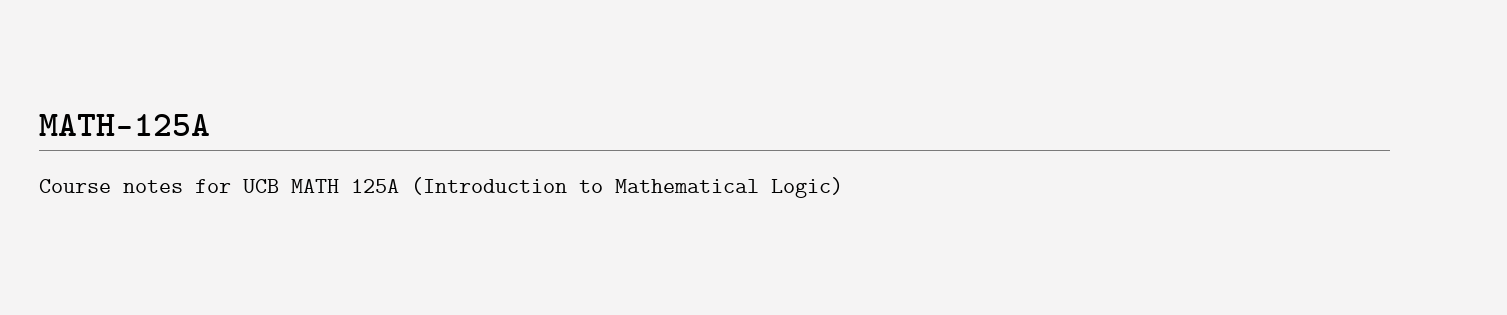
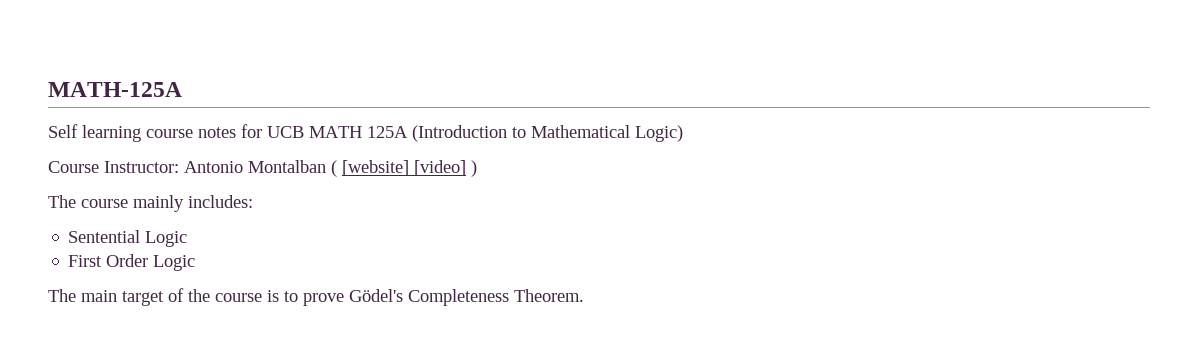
- Course notes for UCB MATH 125A (Introduction to Mathematical Logic)
+ Self learning course notes for UCB MATH 125A (Introduction to Mathematical Logic)
+ Course Instructor: Antonio Montalban ( [website] [video] )
+ The course mainly includes:
+ Sentential Logic
+ First Order Logic
+ The main target of the course is to prove Gödel's Completeness Theorem.

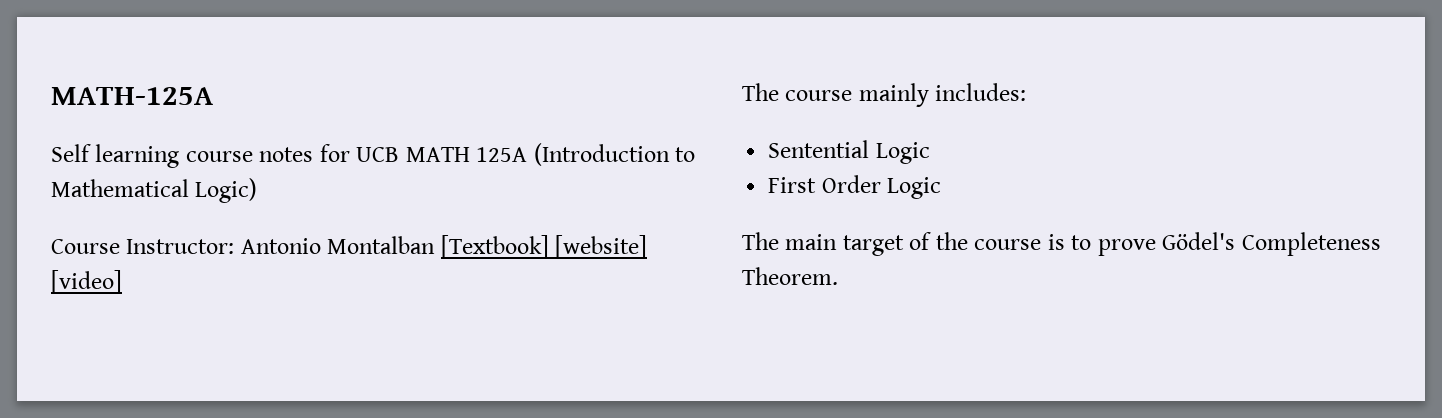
- Course Instructor: Antonio Montalban ( [website] [video] )
+ Course Instructor: Antonio Montalban [Textbook] [website] [video]

